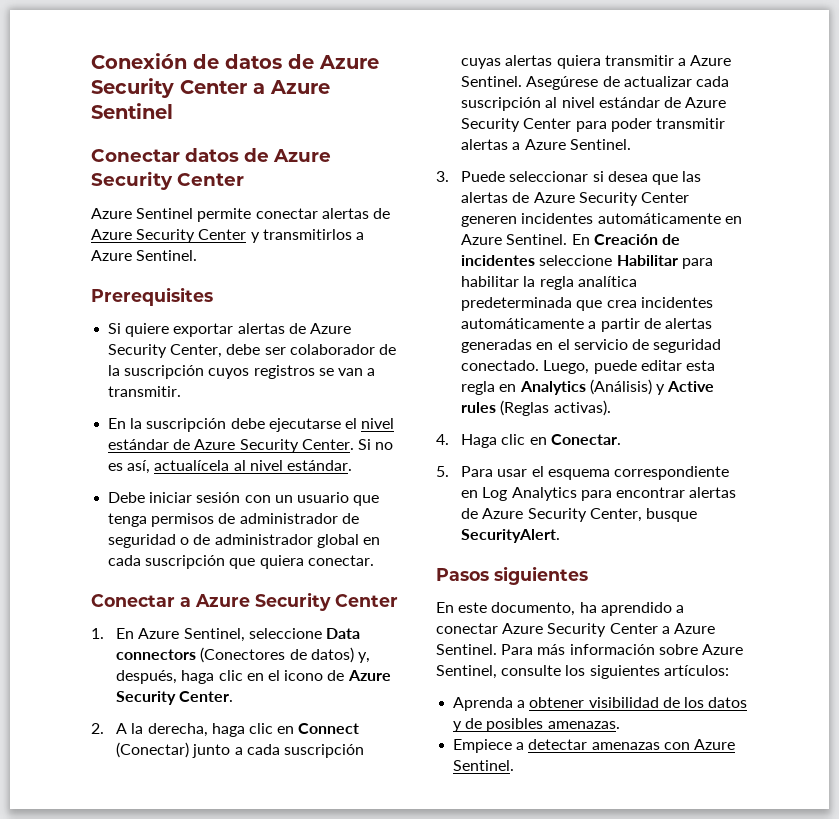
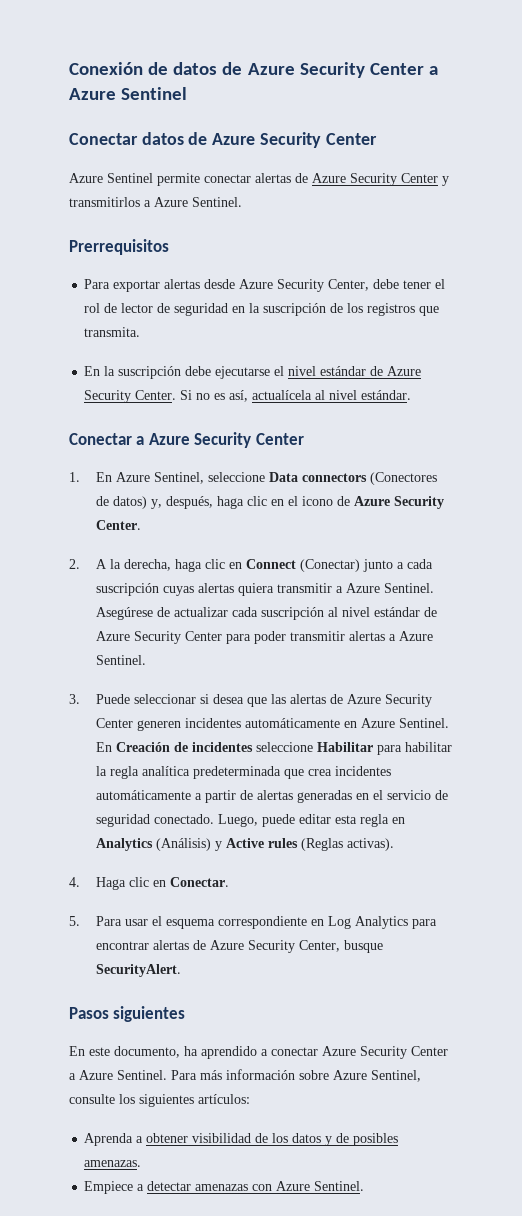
- Prerequisites
- Si quiere exportar alertas de Azure Security Center, debe ser colaborador de la suscripción cuyos registros se van a transmitir.
+ Prerrequisitos
+ Para exportar alertas desde Azure Security Center, debe tener el rol de lector de seguridad en la suscripción de los registros que transmita.
- Debe iniciar sesión con un usuario que tenga permisos de administrador de seguridad o de administrador global en cada suscripción que quiera conectar.

